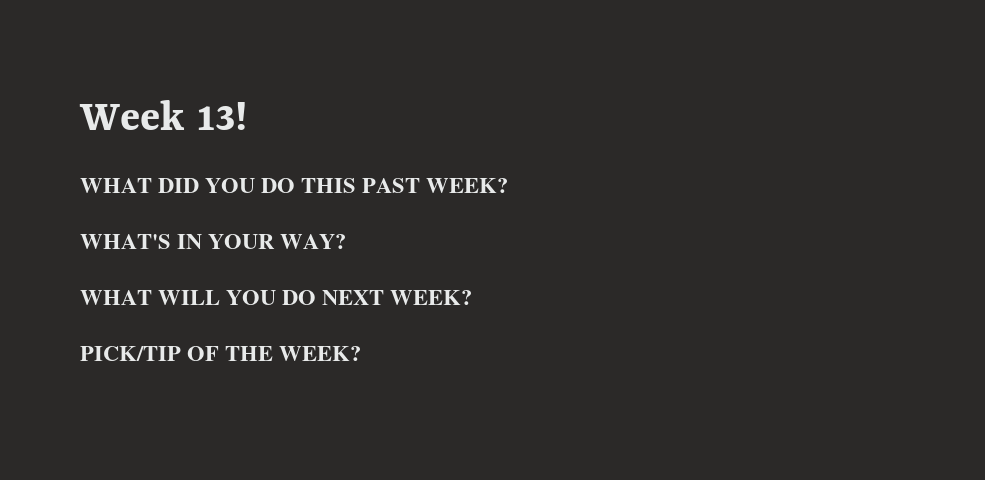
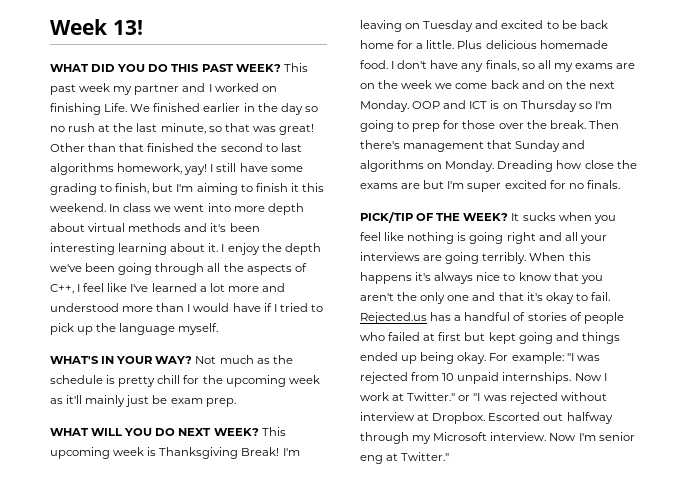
- WHAT DID YOU DO THIS PAST WEEK?
- WHAT'S IN YOUR WAY?
+ WHAT DID YOU DO THIS PAST WEEK? This past week my partner and I worked on finishing Life. We finished earlier in the day so no rush at the last minute, so that was great! Other than that finished the second to last algorithms homework, yay! I still have some grading to finish, but I'm aiming to finish it this weekend. In class we went into more depth about virtual methods and it's been interesting learning about it. I enjoy the depth we've been going through all the aspects of C++, I feel like I've learned a lot more and understood more than I would have if I tried to pick up the language myself.
+ WHAT'S IN YOUR WAY? Not much as the schedule is pretty chill for the upcoming week as it'll mainly just be exam prep.
- WHAT WILL YOU DO NEXT WEEK?
- PICK/TIP OF THE WEEK?
+ WHAT WILL YOU DO NEXT WEEK? This upcoming week is Thanksgiving Break! I'm leaving on Tuesday and excited to be back home for a little. Plus delicious homemade food. I don't have any finals, so all my exams are on the week we come back and on the next Monday. OOP and ICT is on Thursday so I'm going to prep for those over the break. Then there's management that Sunday and algorithms on Monday. Dreading how close the exams are but I'm super excited for no finals.
+ PICK/TIP OF THE WEEK? It sucks when you feel like nothing is going right and all your interviews are going terribly. When this happens it's always nice to know that you aren't the only one and that it's okay to fail. Rejected.us has a handful of stories of people who failed at first but kept going and things ended up being okay. For example: "I was rejected from 10 unpaid internships. Now I work at Twitter." or "I was rejected without interview at Dropbox. Escorted out halfway through my Microsoft interview. Now I'm senior eng at Twitter."

